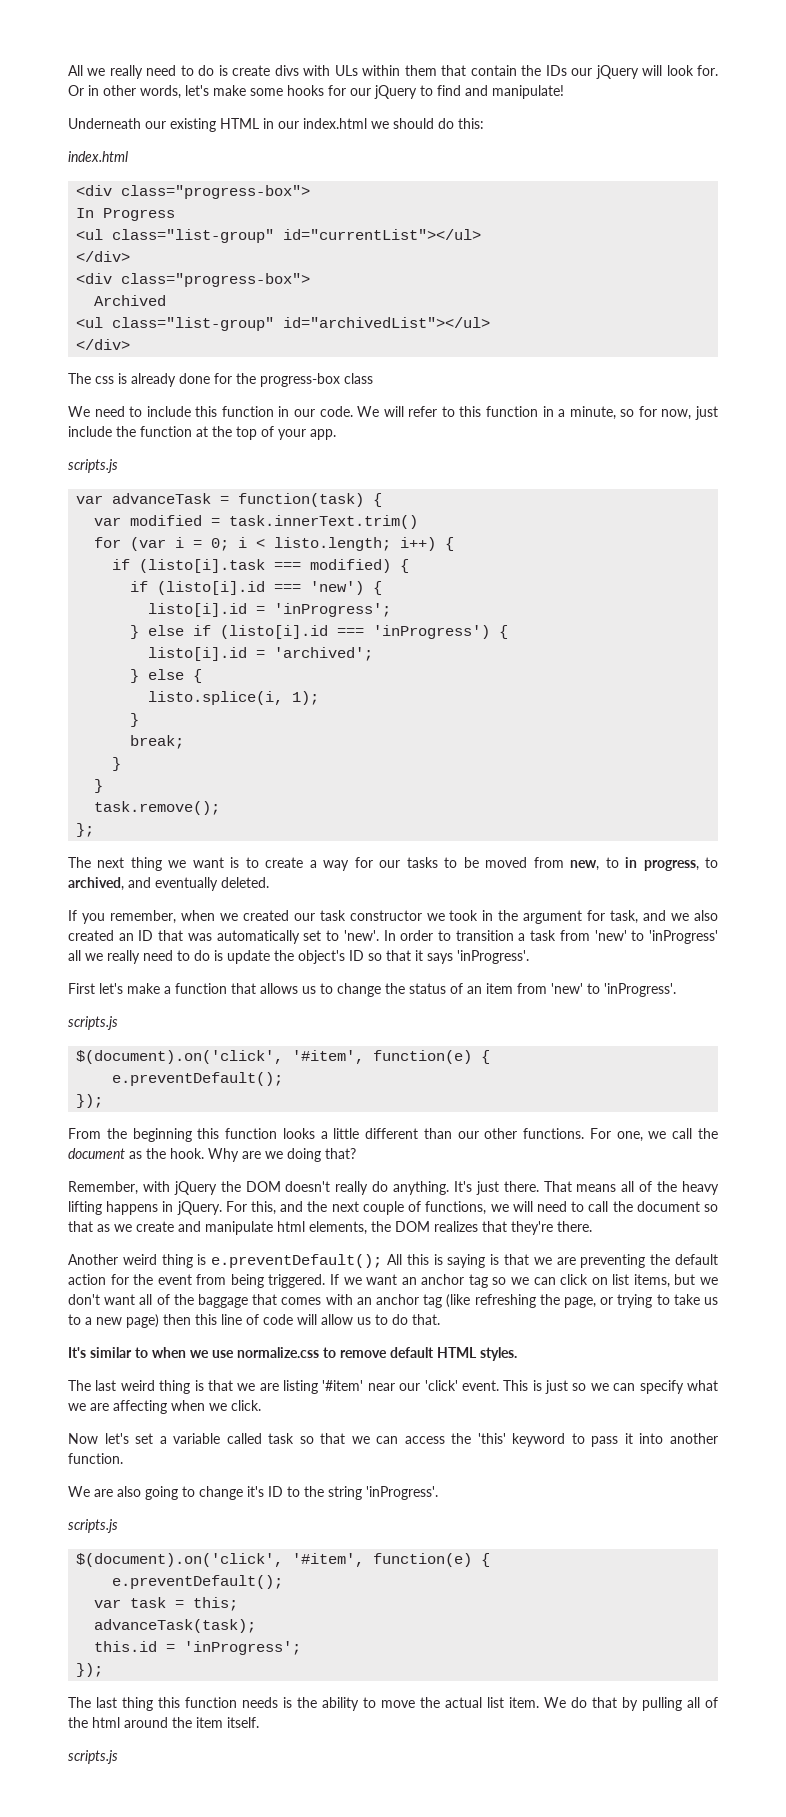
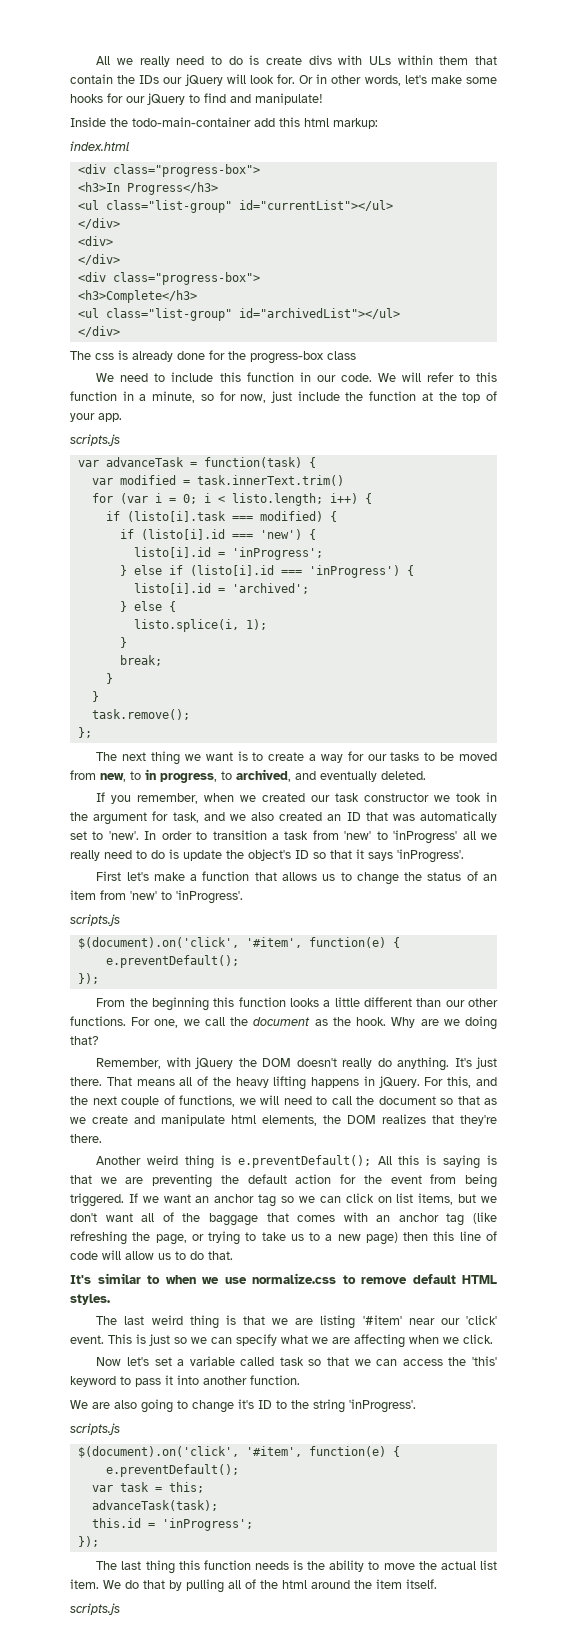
- Underneath our existing HTML in our index.html we should do this:
+ Inside the todo-main-container add this html markup:
- In Progress
+ <h3>In Progress</h3>
  <ul class="list-group" id="currentList"></ul>
  </div>
+ <div>
+ </div>
  <div class="progress-box">
- Archived
+ <h3>Complete</h3>

